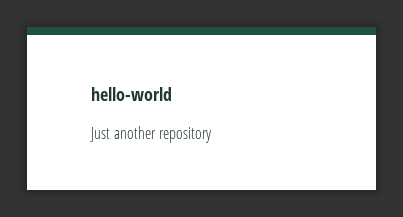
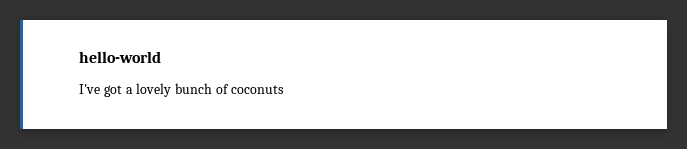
- Just another repository
+ I've got a lovely bunch of coconuts

